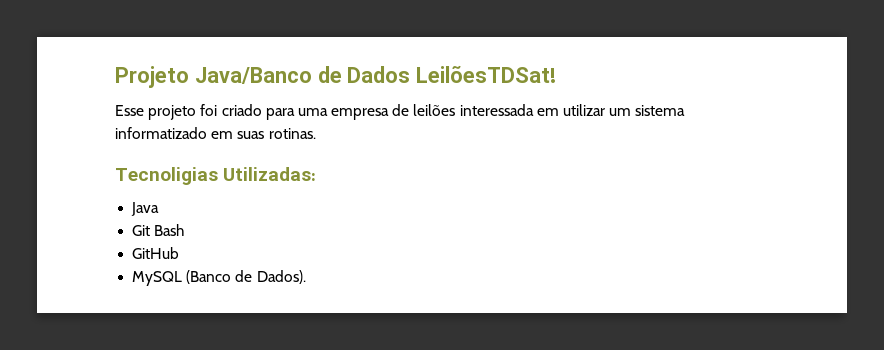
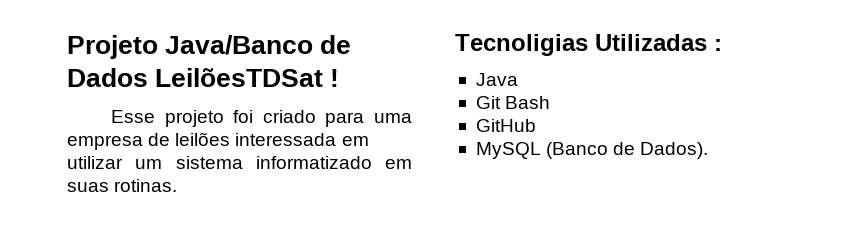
- Projeto Java/Banco de Dados LeilõesTDSat!
+ Projeto Java/Banco de Dados LeilõesTDSat !
- Tecnoligias Utilizadas:
+ Tecnoligias Utilizadas :

